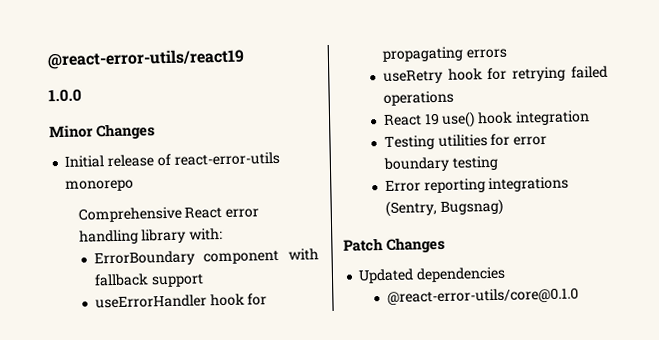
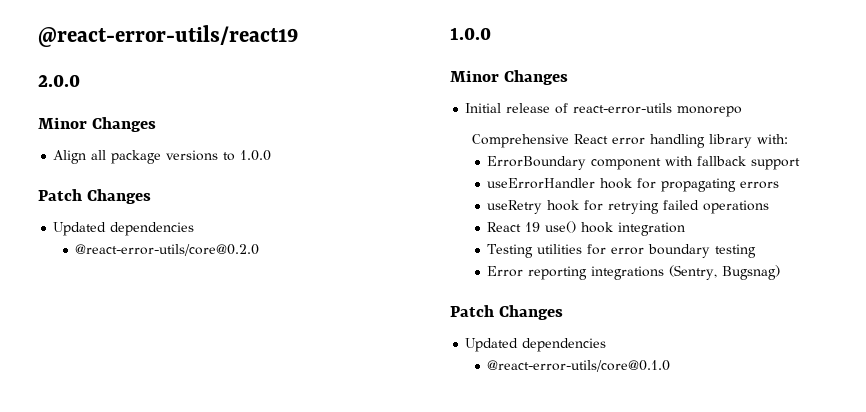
+ 2.0.0
+ Minor Changes
+ Align all package versions to 1.0.0
+ Patch Changes
+ Updated dependencies
+ @react-error-utils/core@0.2.0

